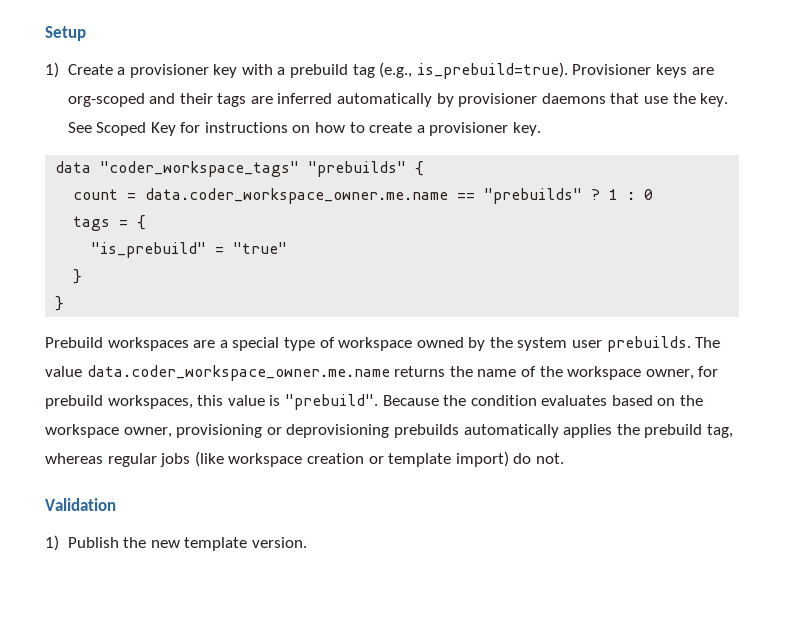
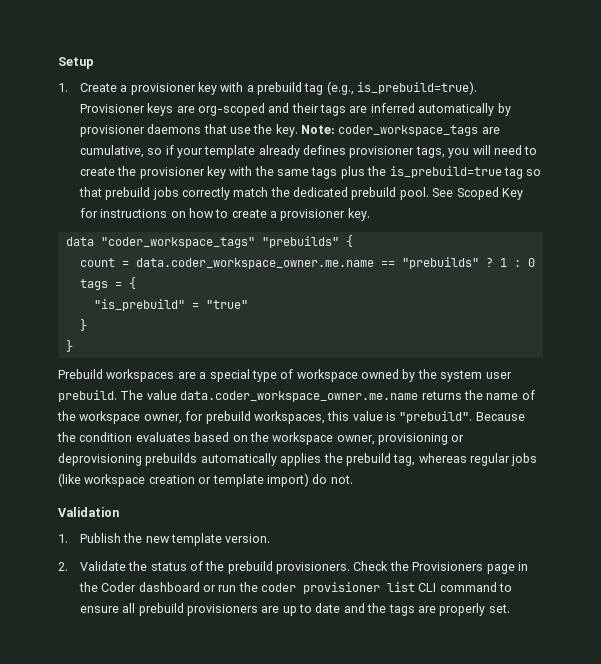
- 1) Create a provisioner key with a prebuild tag (e.g., is_prebuild=true).
+ 1. Create a provisioner key with a prebuild tag (e.g., is_prebuild=true).
+ Note: coder_workspace_tags are cumulative, so if your template already defines provisioner tags, you will need to create the provisioner key with the same tags plus the is_prebuild=true tag so that prebuild jobs correctly match the dedicated prebuild pool.
- Prebuild workspaces are a special type of workspace owned by the system user prebuilds.
+ Prebuild workspaces are a special type of workspace owned by the system user prebuild.
- 1) Publish the new template version.
+ 1. Publish the new template version.
+ 2. Validate the status of the prebuild provisioners. Check the Provisioners page in the Coder dashboard or run the coder provisioner list CLI command to ensure all prebuild provisioners are up to date and the tags are properly set.

